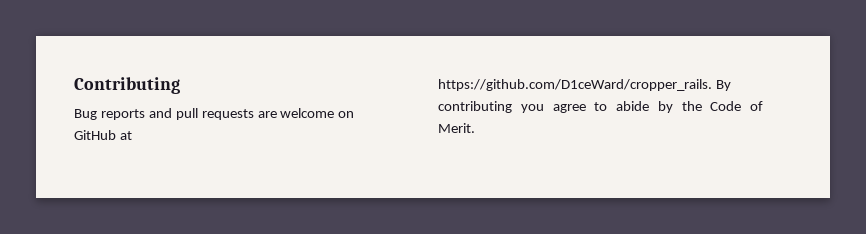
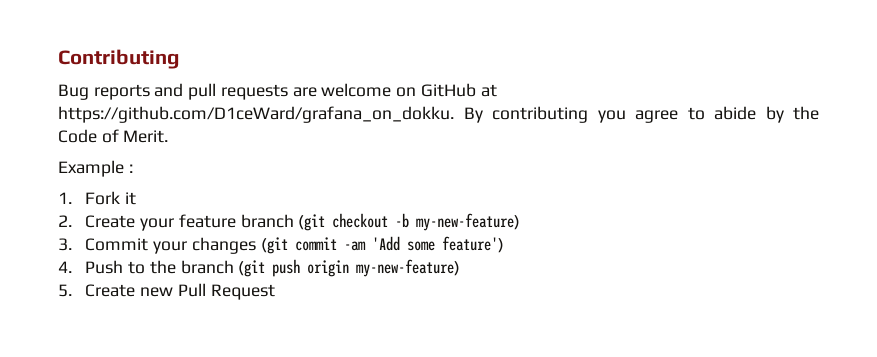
- Bug reports and pull requests are welcome on GitHub at https://github.com/D1ceWard/cropper_rails. By contributing you agree to abide by the Code of Merit.
+ Bug reports and pull requests are welcome on GitHub at https://github.com/D1ceWard/grafana_on_dokku. By contributing you agree to abide by the Code of Merit.
+ Example :
+ 1. Fork it
+ 2. Create your feature branch (git checkout -b my-new-feature)
+ 3. Commit your changes (git commit -am 'Add some feature')
+ 4. Push to the branch (git push origin my-new-feature)
+ 5. Create new Pull Request

